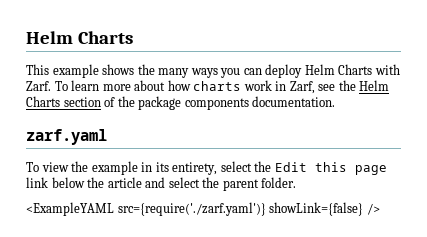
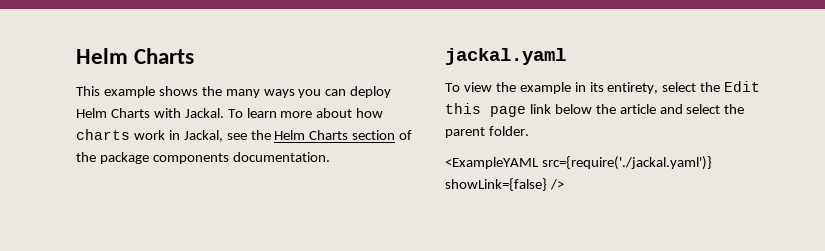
- This example shows the many ways you can deploy Helm Charts with Zarf.
+ This example shows the many ways you can deploy Helm Charts with Jackal.
- To learn more about how charts work in Zarf, see the Helm Charts section of the package components documentation.
+ To learn more about how charts work in Jackal, see the Helm Charts section of the package components documentation.
- zarf.yaml
+ jackal.yaml
- <ExampleYAML src={require('./zarf.yaml')} showLink={false} />
+ <ExampleYAML src={require('./jackal.yaml')} showLink={false} />

